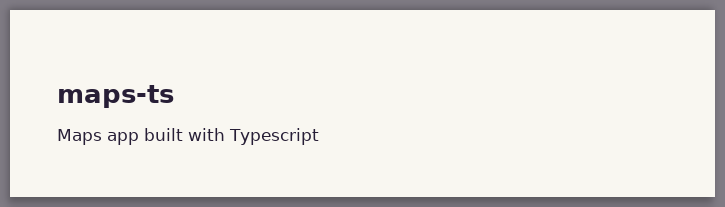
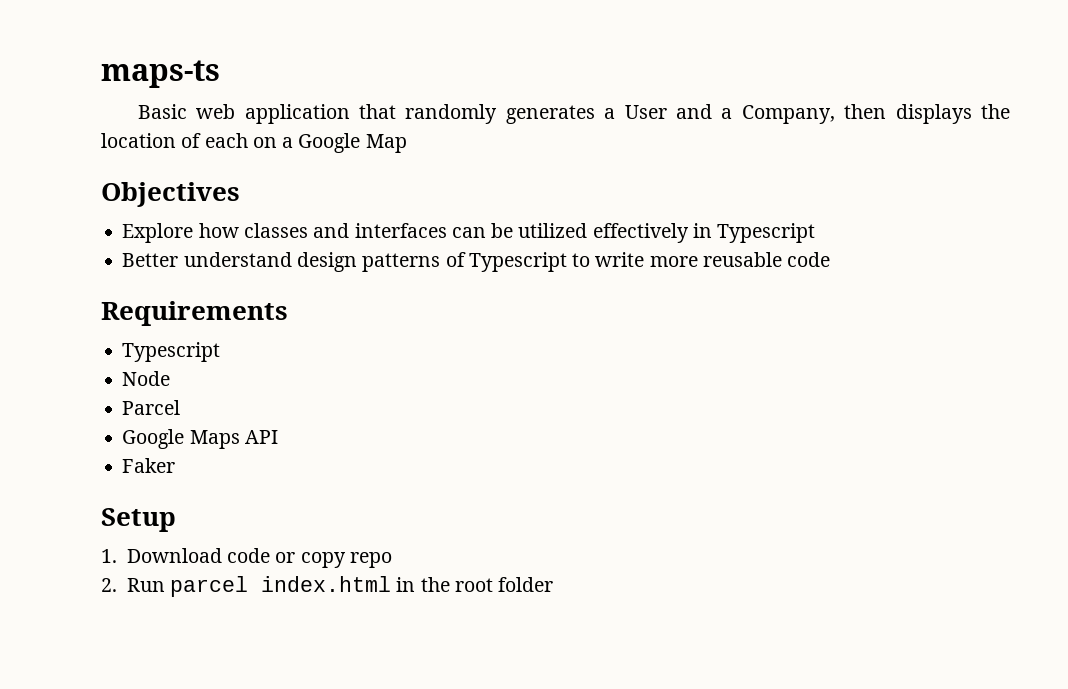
- Maps app built with Typescript
+ Basic web application that randomly generates a User and a Company, then displays the location of each on a Google Map
+ Objectives
+ Explore how classes and interfaces can be utilized effectively in Typescript
+ Better understand design patterns of Typescript to write more reusable code
+ Requirements
+ Typescript
+ Node
+ Parcel
+ Google Maps API
+ Faker
+ Setup
+ 1. Download code or copy repo
+ 2. Run parcel index.html in the root folder

